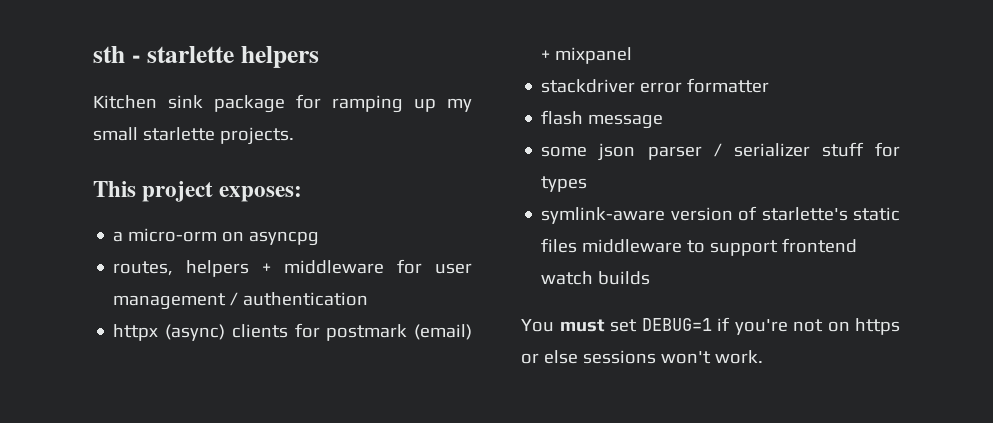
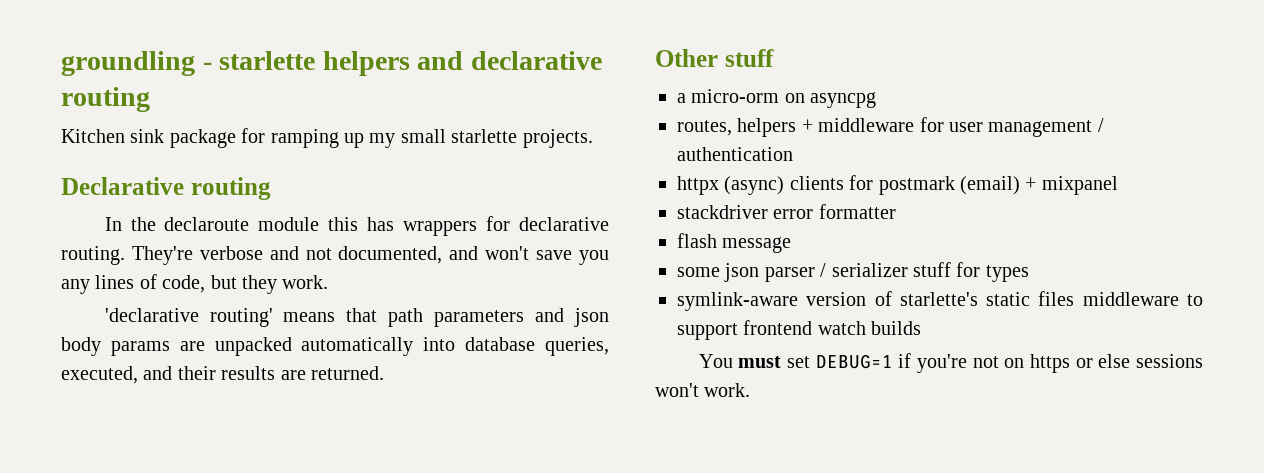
- sth - starlette helpers
+ groundling - starlette helpers and declarative routing
- This project exposes:
+ Declarative routing
+ In the declaroute module this has wrappers for declarative routing. They're verbose and not documented, and won't save you any lines of code, but they work.
+ 'declarative routing' means that path parameters and json body params are unpacked automatically into database queries, executed, and their results are returned.
+ Other stuff

